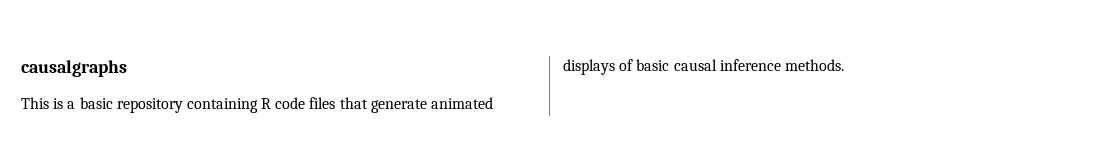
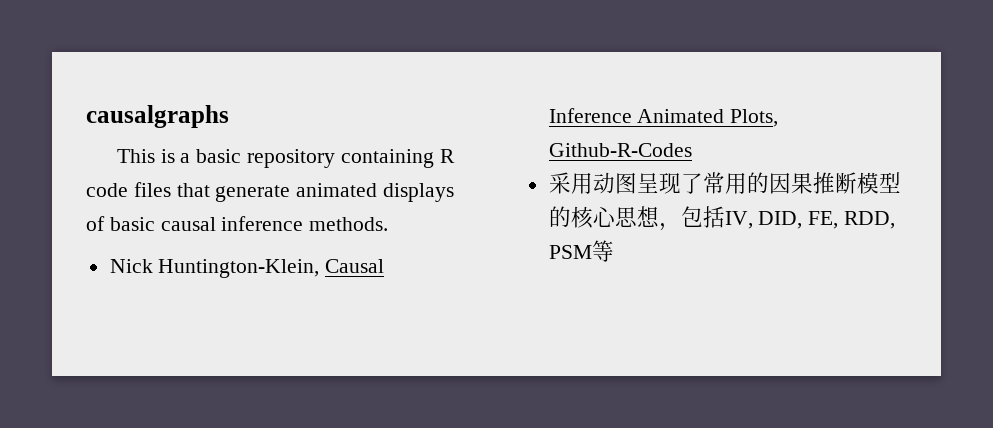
+ Nick Huntington-Klein, Causal Inference Animated Plots, Github-R-Codes
+ 采用动图呈现了常用的因果推断模型的核心思想，包括IV, DID, FE, RDD, PSM等

